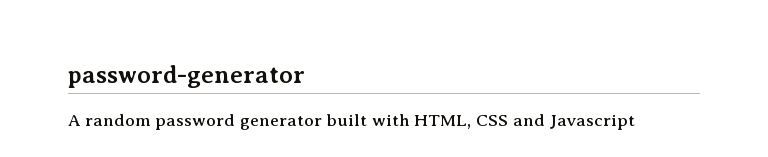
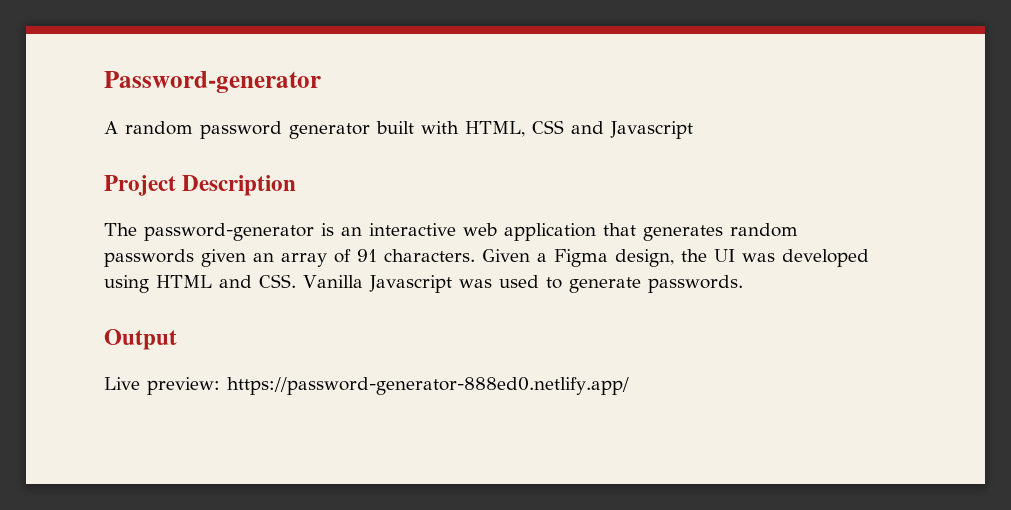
- password-generator
+ Password-generator
+ Project Description
+ The password-generator is an interactive web application that generates random passwords given an array of 91 characters. Given a Figma design, the UI was developed using HTML and CSS. Vanilla Javascript was used to generate passwords.
+ Output
+ Live preview: https://password-generator-888ed0.netlify.app/

